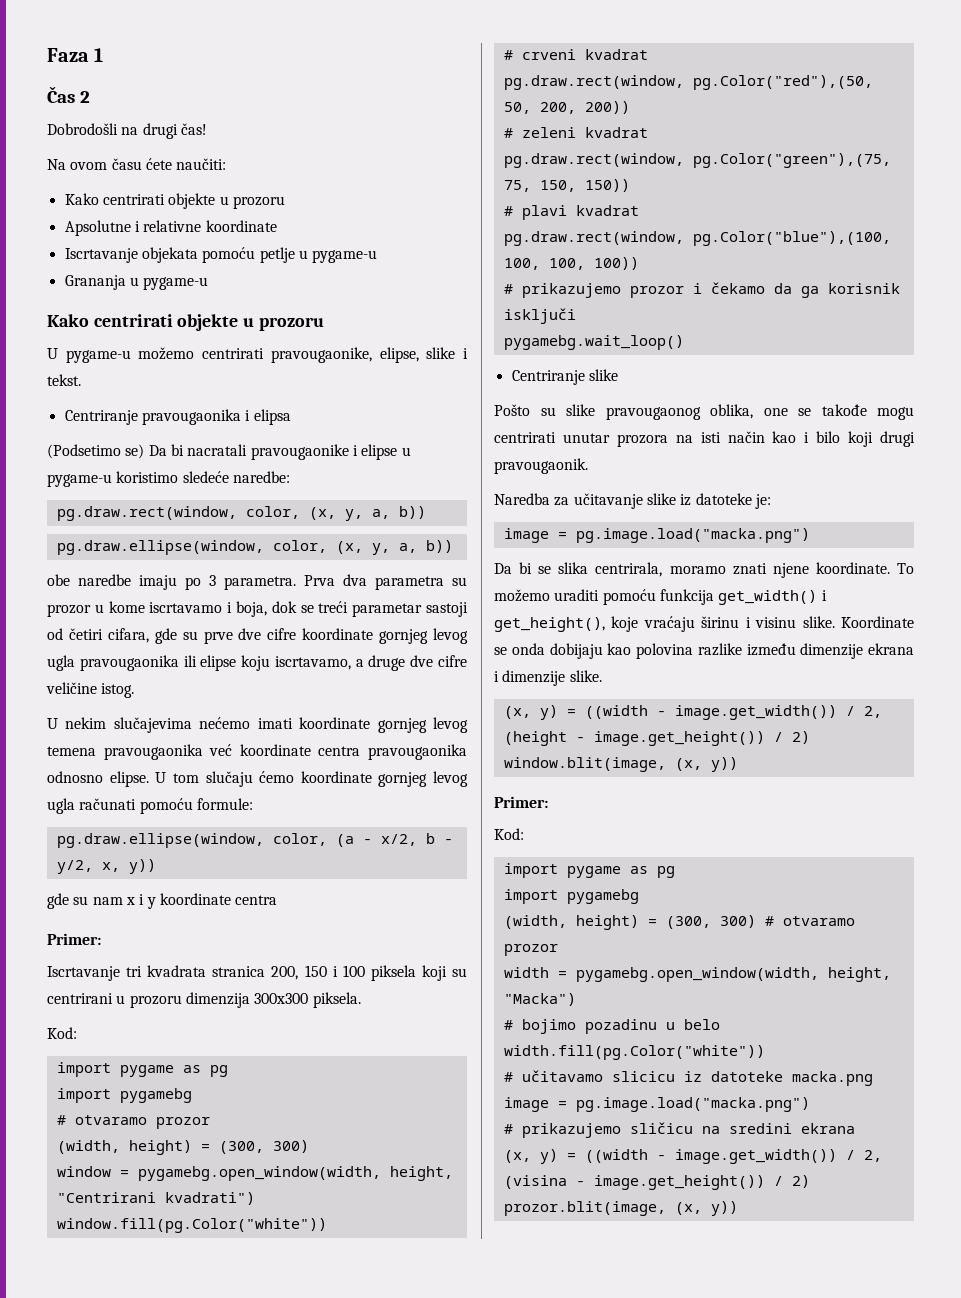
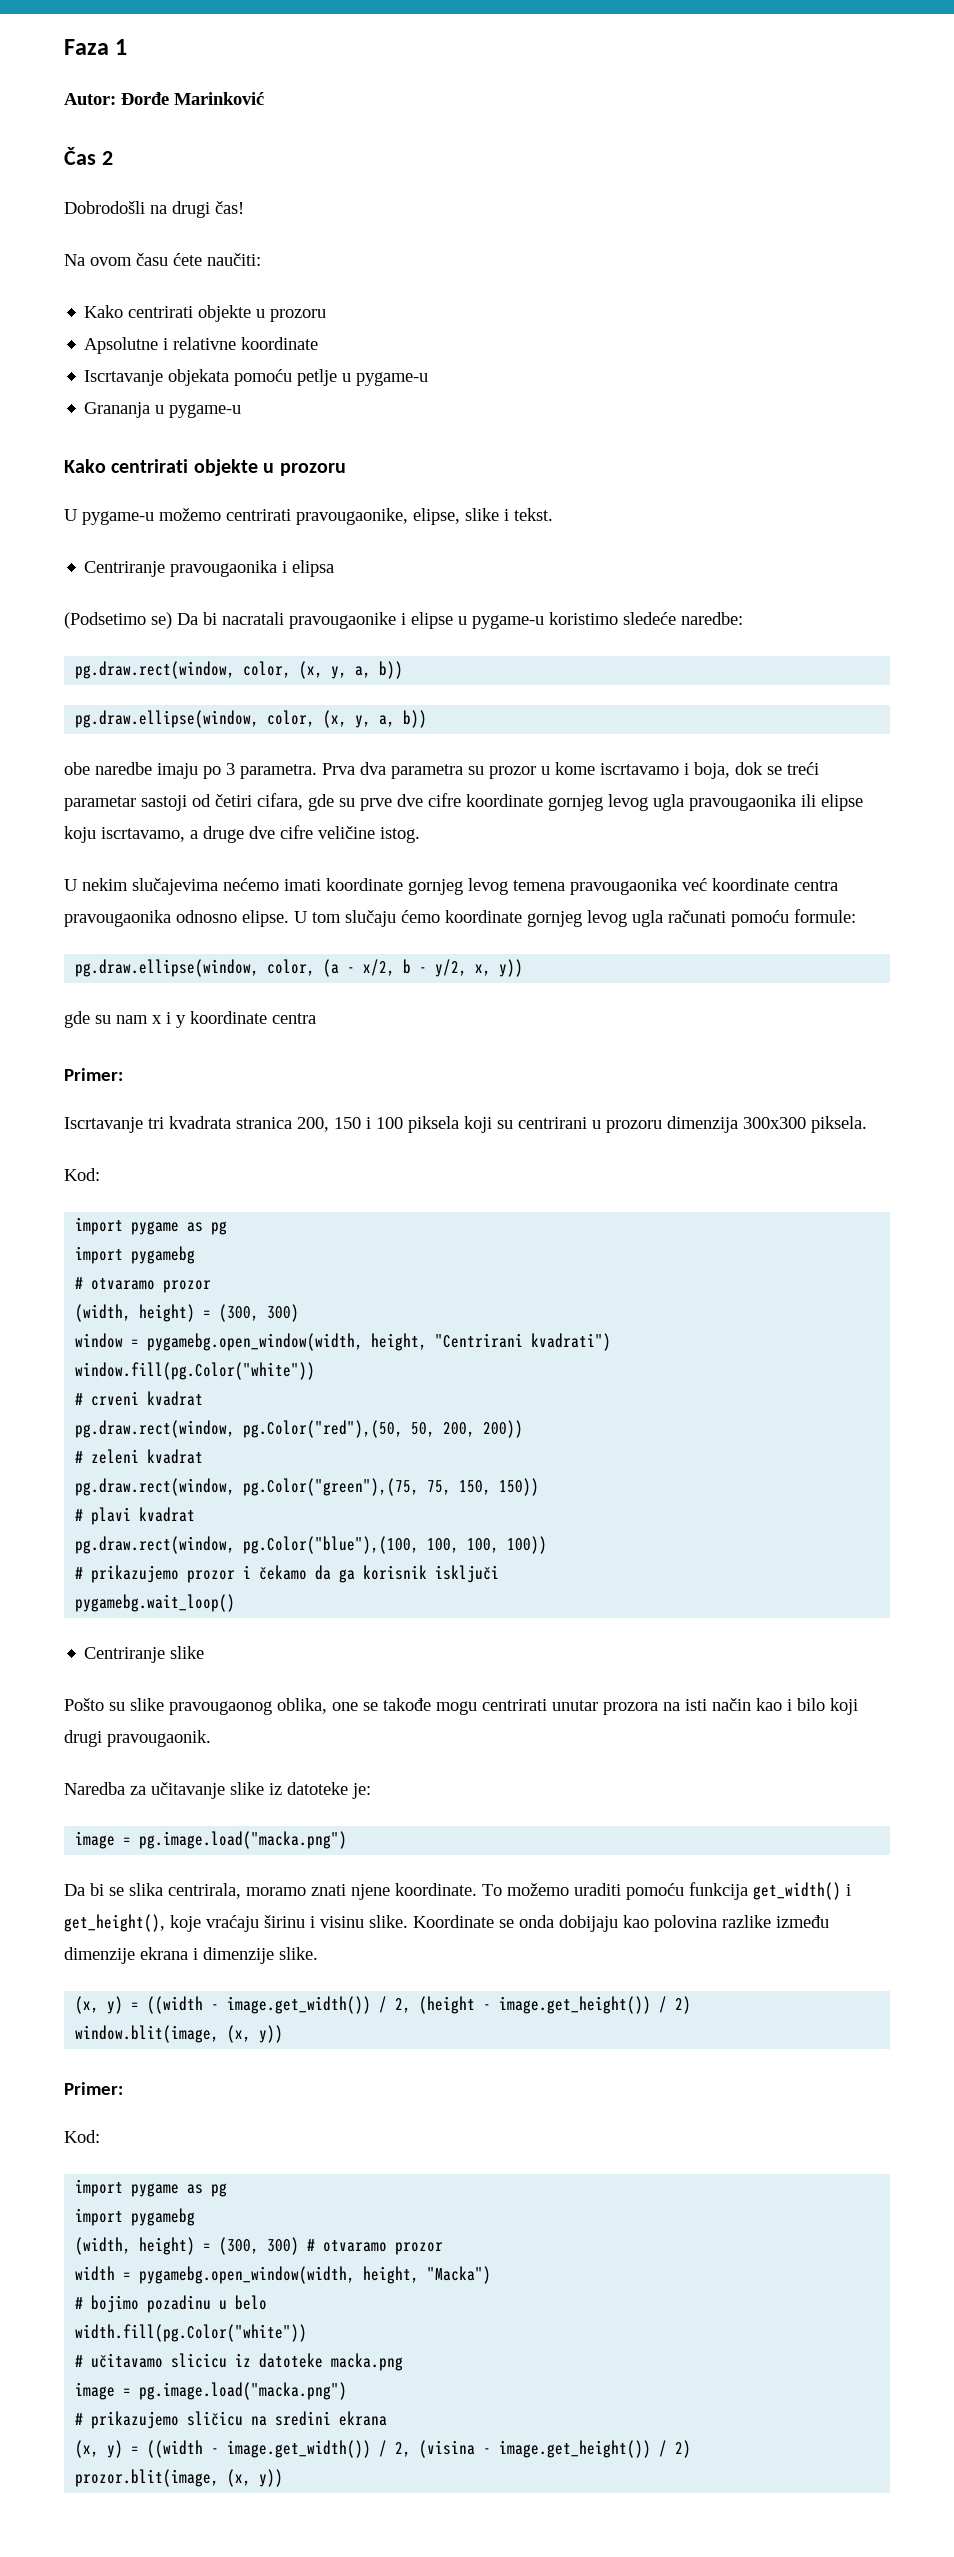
+ Autor: Đorđe Marinković

